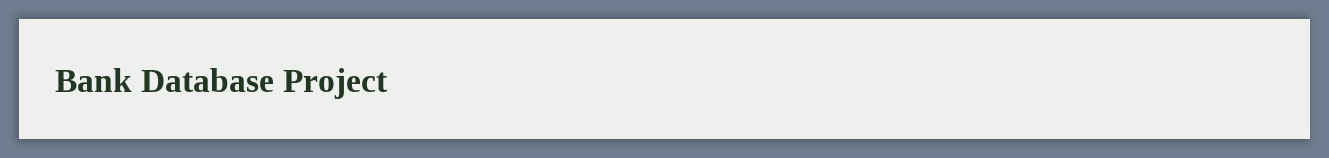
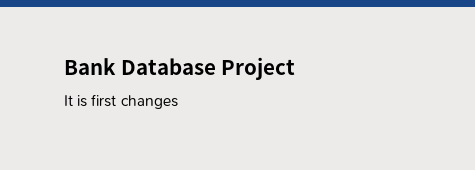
+ It is first changes

